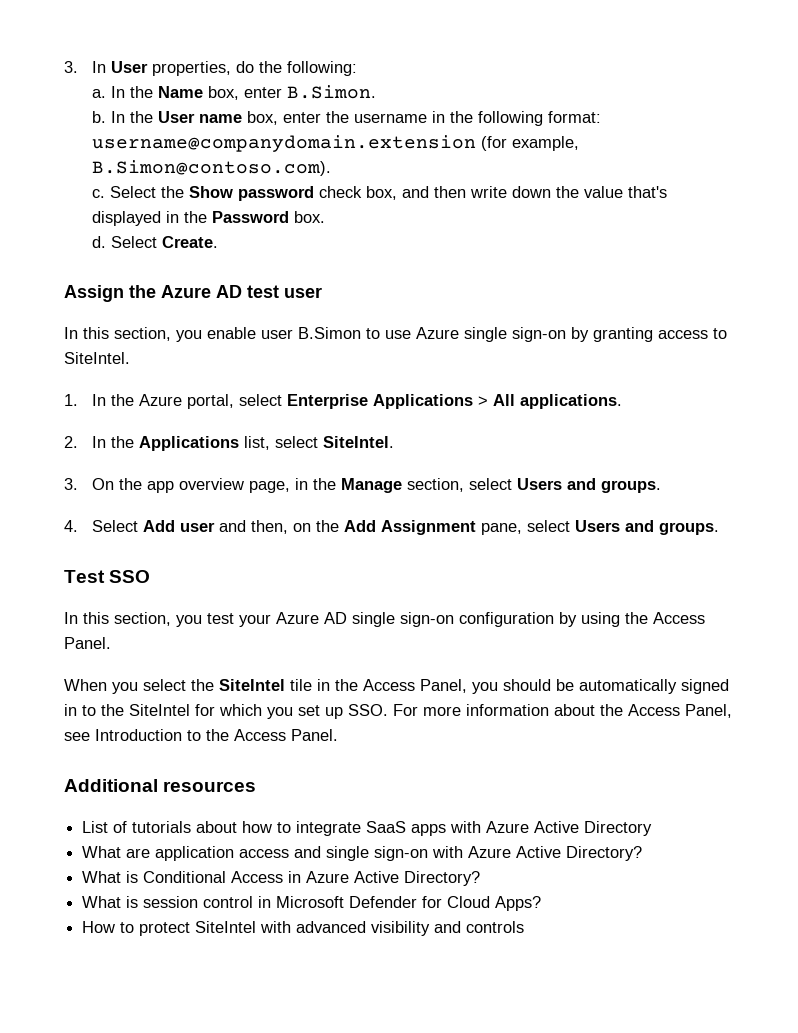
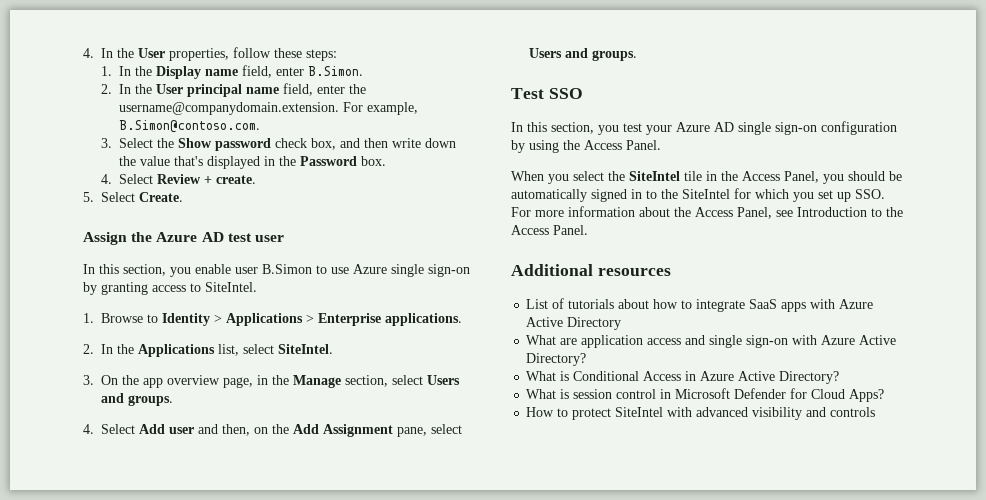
- 3. In User properties, do the following:
- a. In the Name box, enter B.Simon.
+ 4. In the User properties, follow these steps:
+ 1. In the Display name field, enter B.Simon.
- b. In the User name box, enter the username in the following format: username@companydomain.extension (for example, B.Simon@contoso.com).
- c. Select the Show password check box, and then write down the value that's displayed in the Password box.
+ 2. In the User principal name field, enter the username@companydomain.extension. For example, B.Simon@contoso.com.
+ 3. Select the Show password check box, and then write down the value that's displayed in the Password box.
- d. Select Create.
+ 4. Select Review + create.
+ 5. Select Create.
- 1. In the Azure portal, select Enterprise Applications > All applications.
+ 1. Browse to Identity > Applications > Enterprise applications.

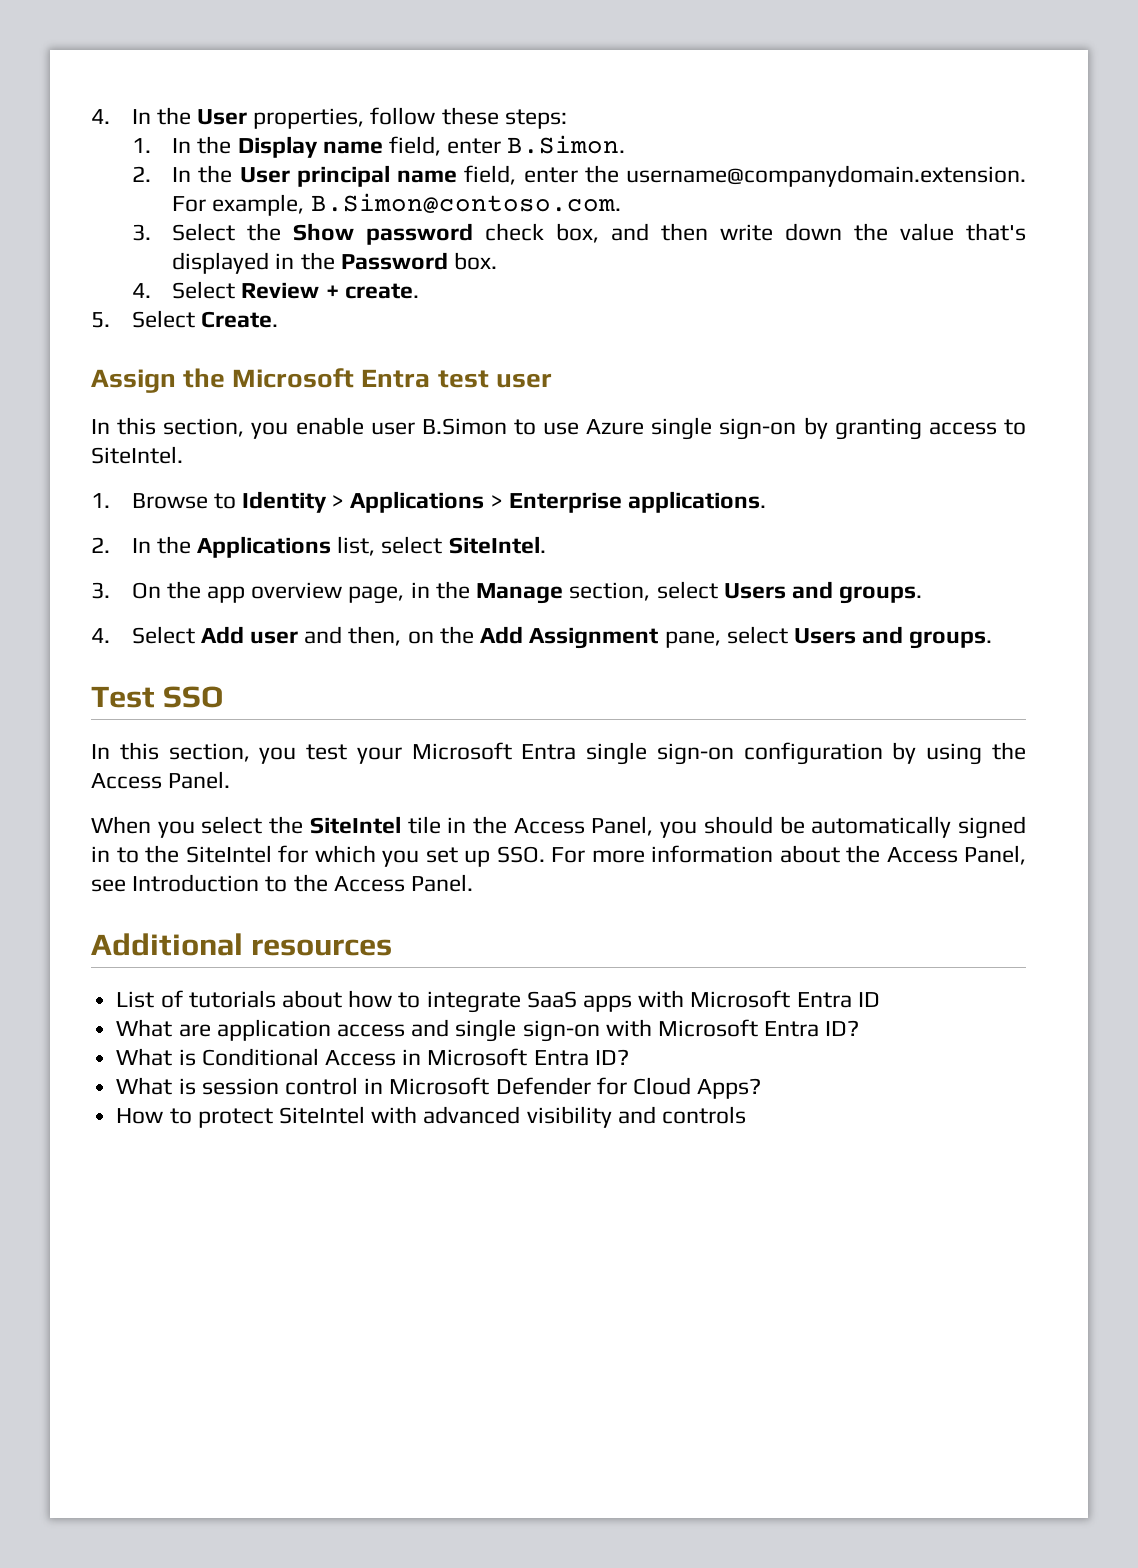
- Assign the Azure AD test user
+ Assign the Microsoft Entra test user
- In this section, you test your Azure AD single sign-on configuration by using the Access Panel.
+ In this section, you test your Microsoft Entra single sign-on configuration by using the Access Panel.
- List of tutorials about how to integrate SaaS apps with Azure Active Directory
+ List of tutorials about how to integrate SaaS apps with Microsoft Entra ID
- What are application access and single sign-on with Azure Active Directory?
+ What are application access and single sign-on with Microsoft Entra ID?
- What is Conditional Access in Azure Active Directory?
+ What is Conditional Access in Microsoft Entra ID?

